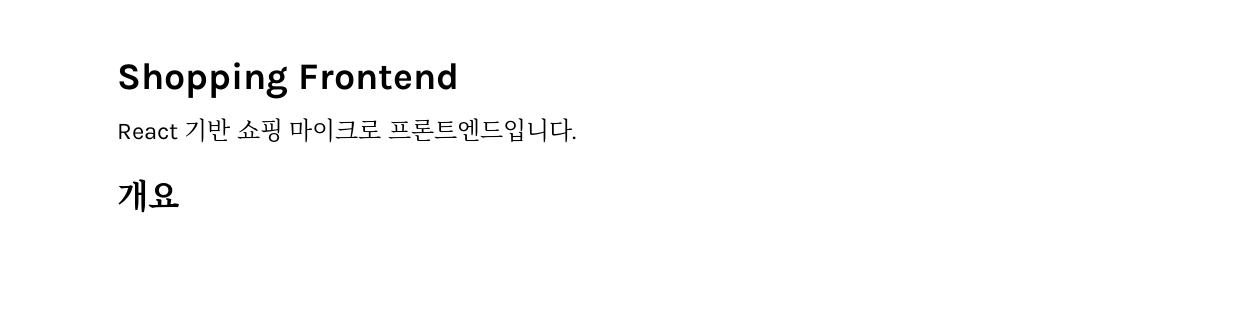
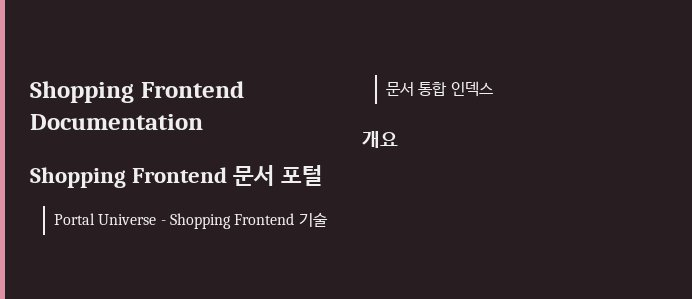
- Shopping Frontend
- React 기반 쇼핑 마이크로 프론트엔드입니다.
+ Shopping Frontend Documentation
+ Shopping Frontend 문서 포털
+ Portal Universe - Shopping Frontend 기술 문서 통합 인덱스

